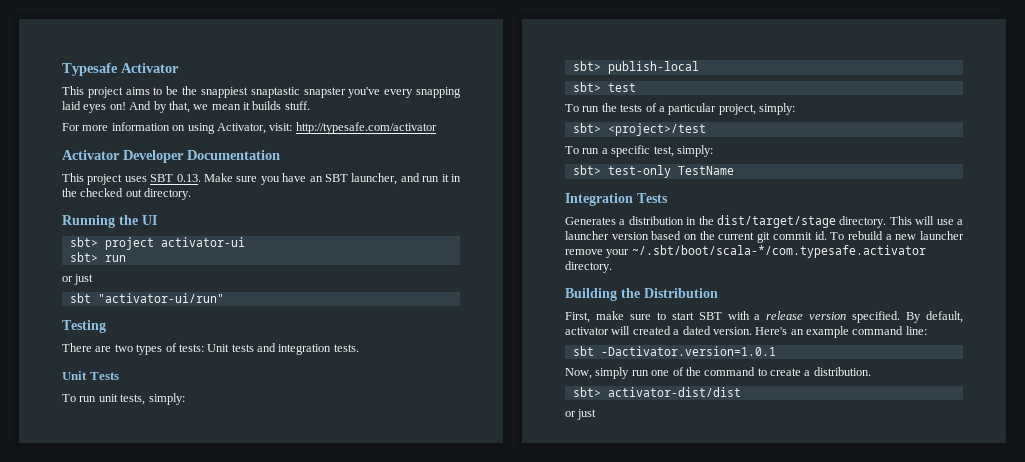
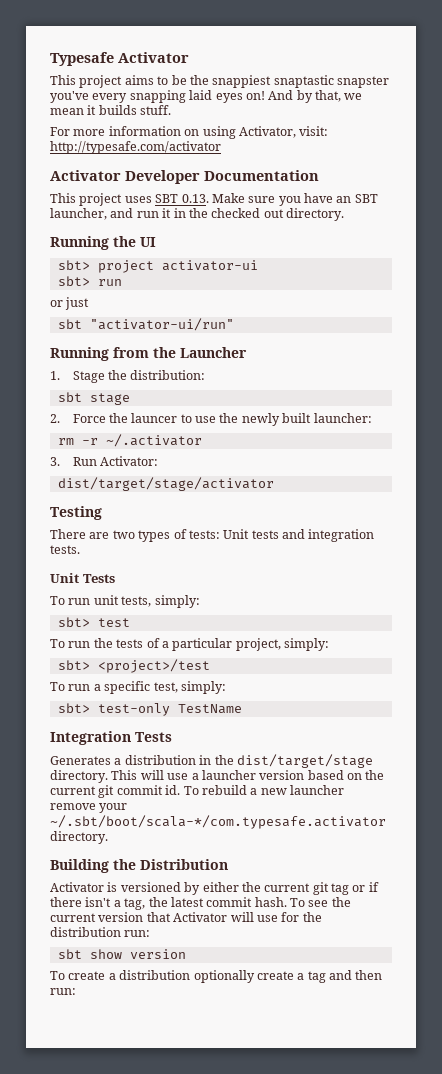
+ Running from the Launcher
+ 1. Stage the distribution:
+ sbt stage
+ 2. Force the launcer to use the newly built launcher:
+ rm -r ~/.activator
+ 3. Run Activator:
+ dist/target/stage/activator
- sbt> publish-local
- First, make sure to start SBT with a release version specified. By default, activator will created a dated version. Here's an example command line:
- sbt -Dactivator.version=1.0.1
- Now, simply run one of the command to create a distribution.
- sbt> activator-dist/dist
- or just
+ Activator is versioned by either the current git tag or if there isn't a tag, the latest commit hash. To see the current version that Activator will use for the distribution run:
+ sbt show version
+ To create a distribution optionally create a tag and then run:

